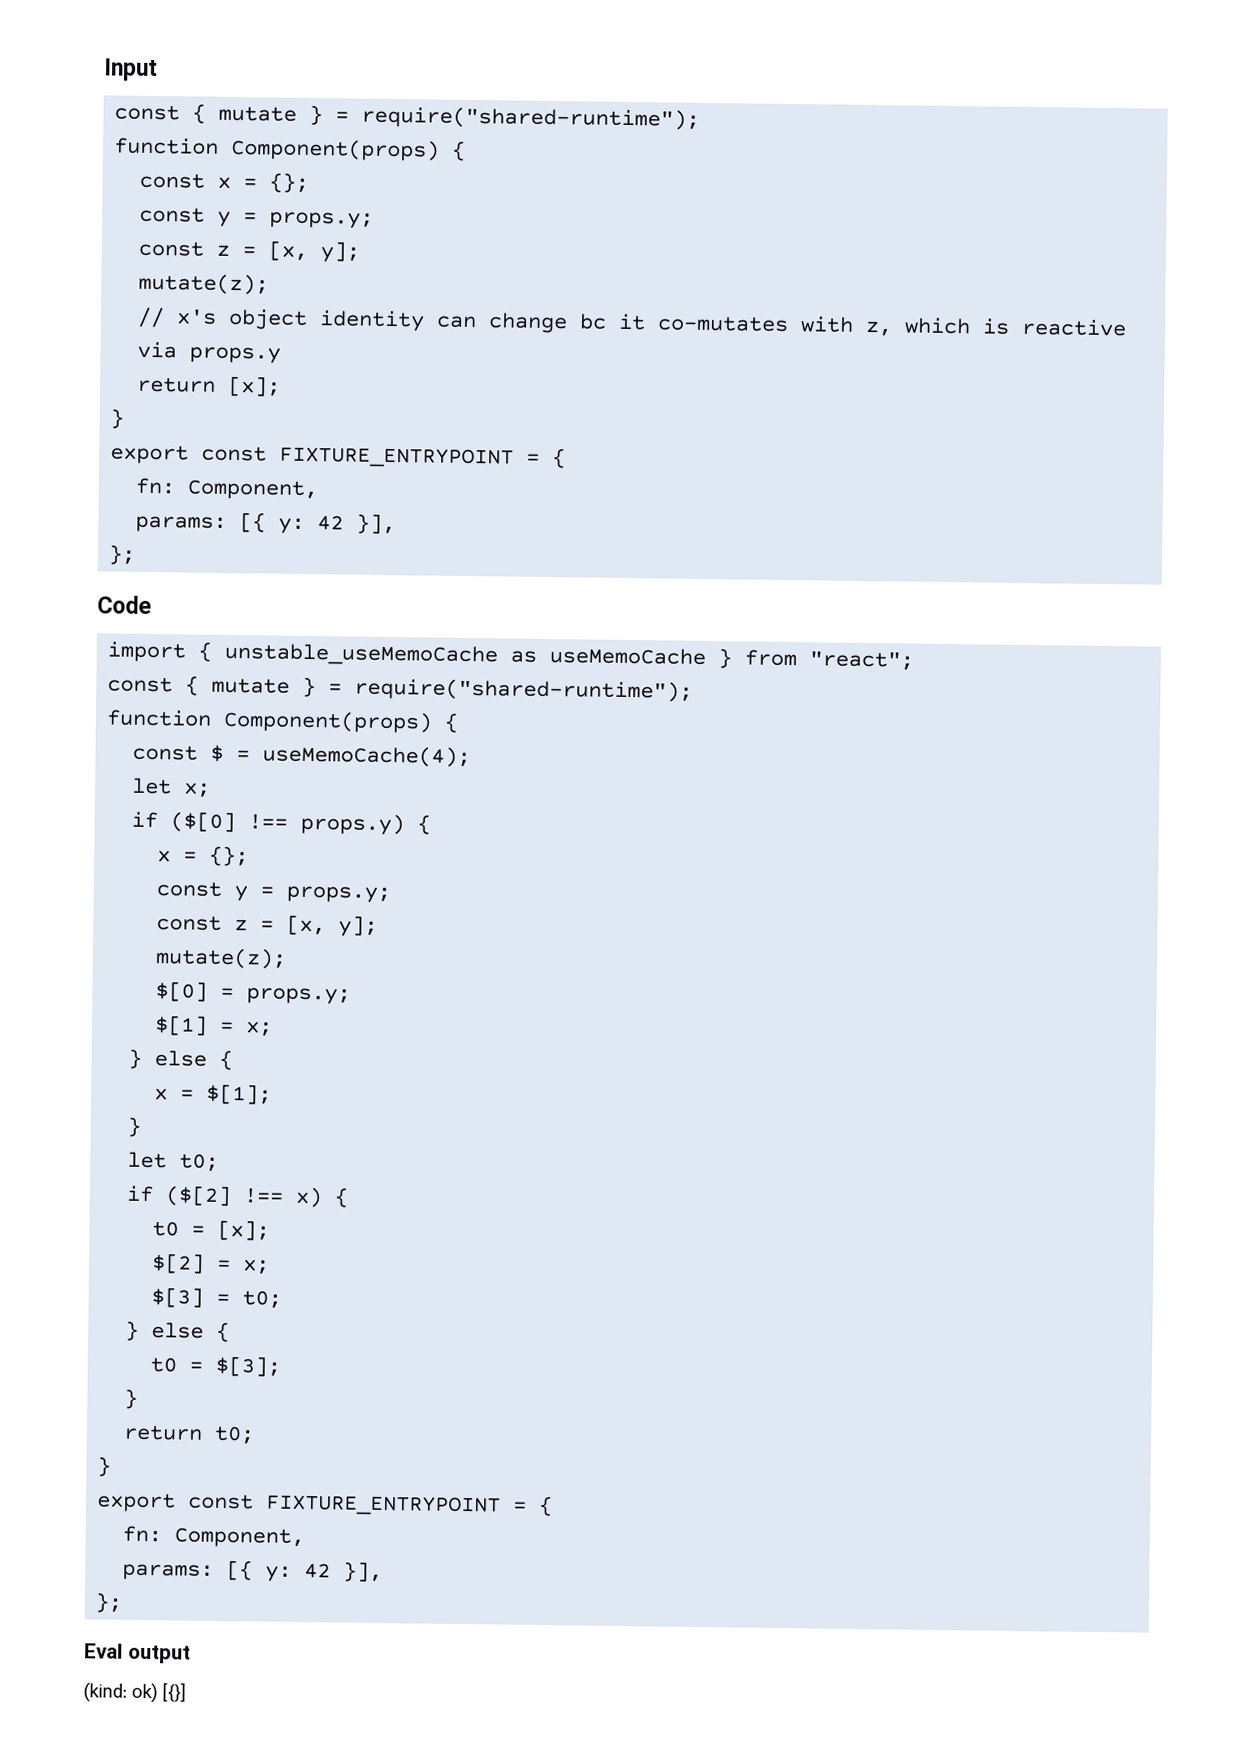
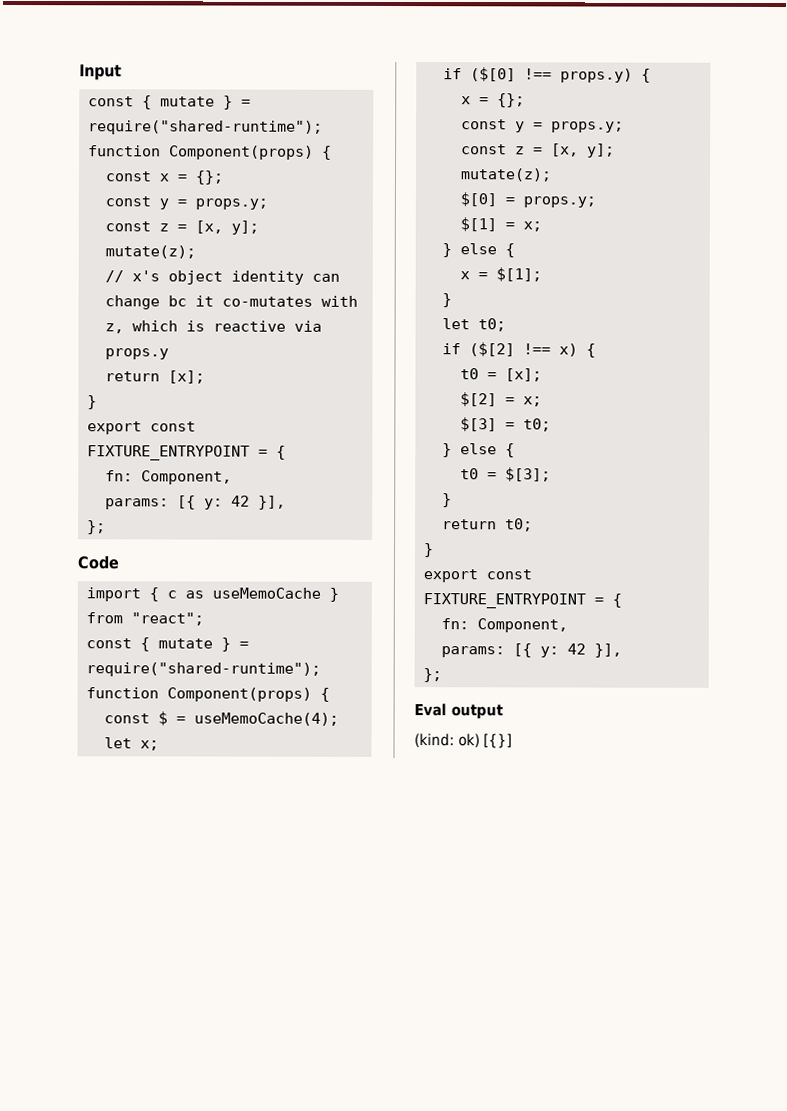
- import { unstable_useMemoCache as useMemoCache } from "react";
+ import { c as useMemoCache } from "react";

